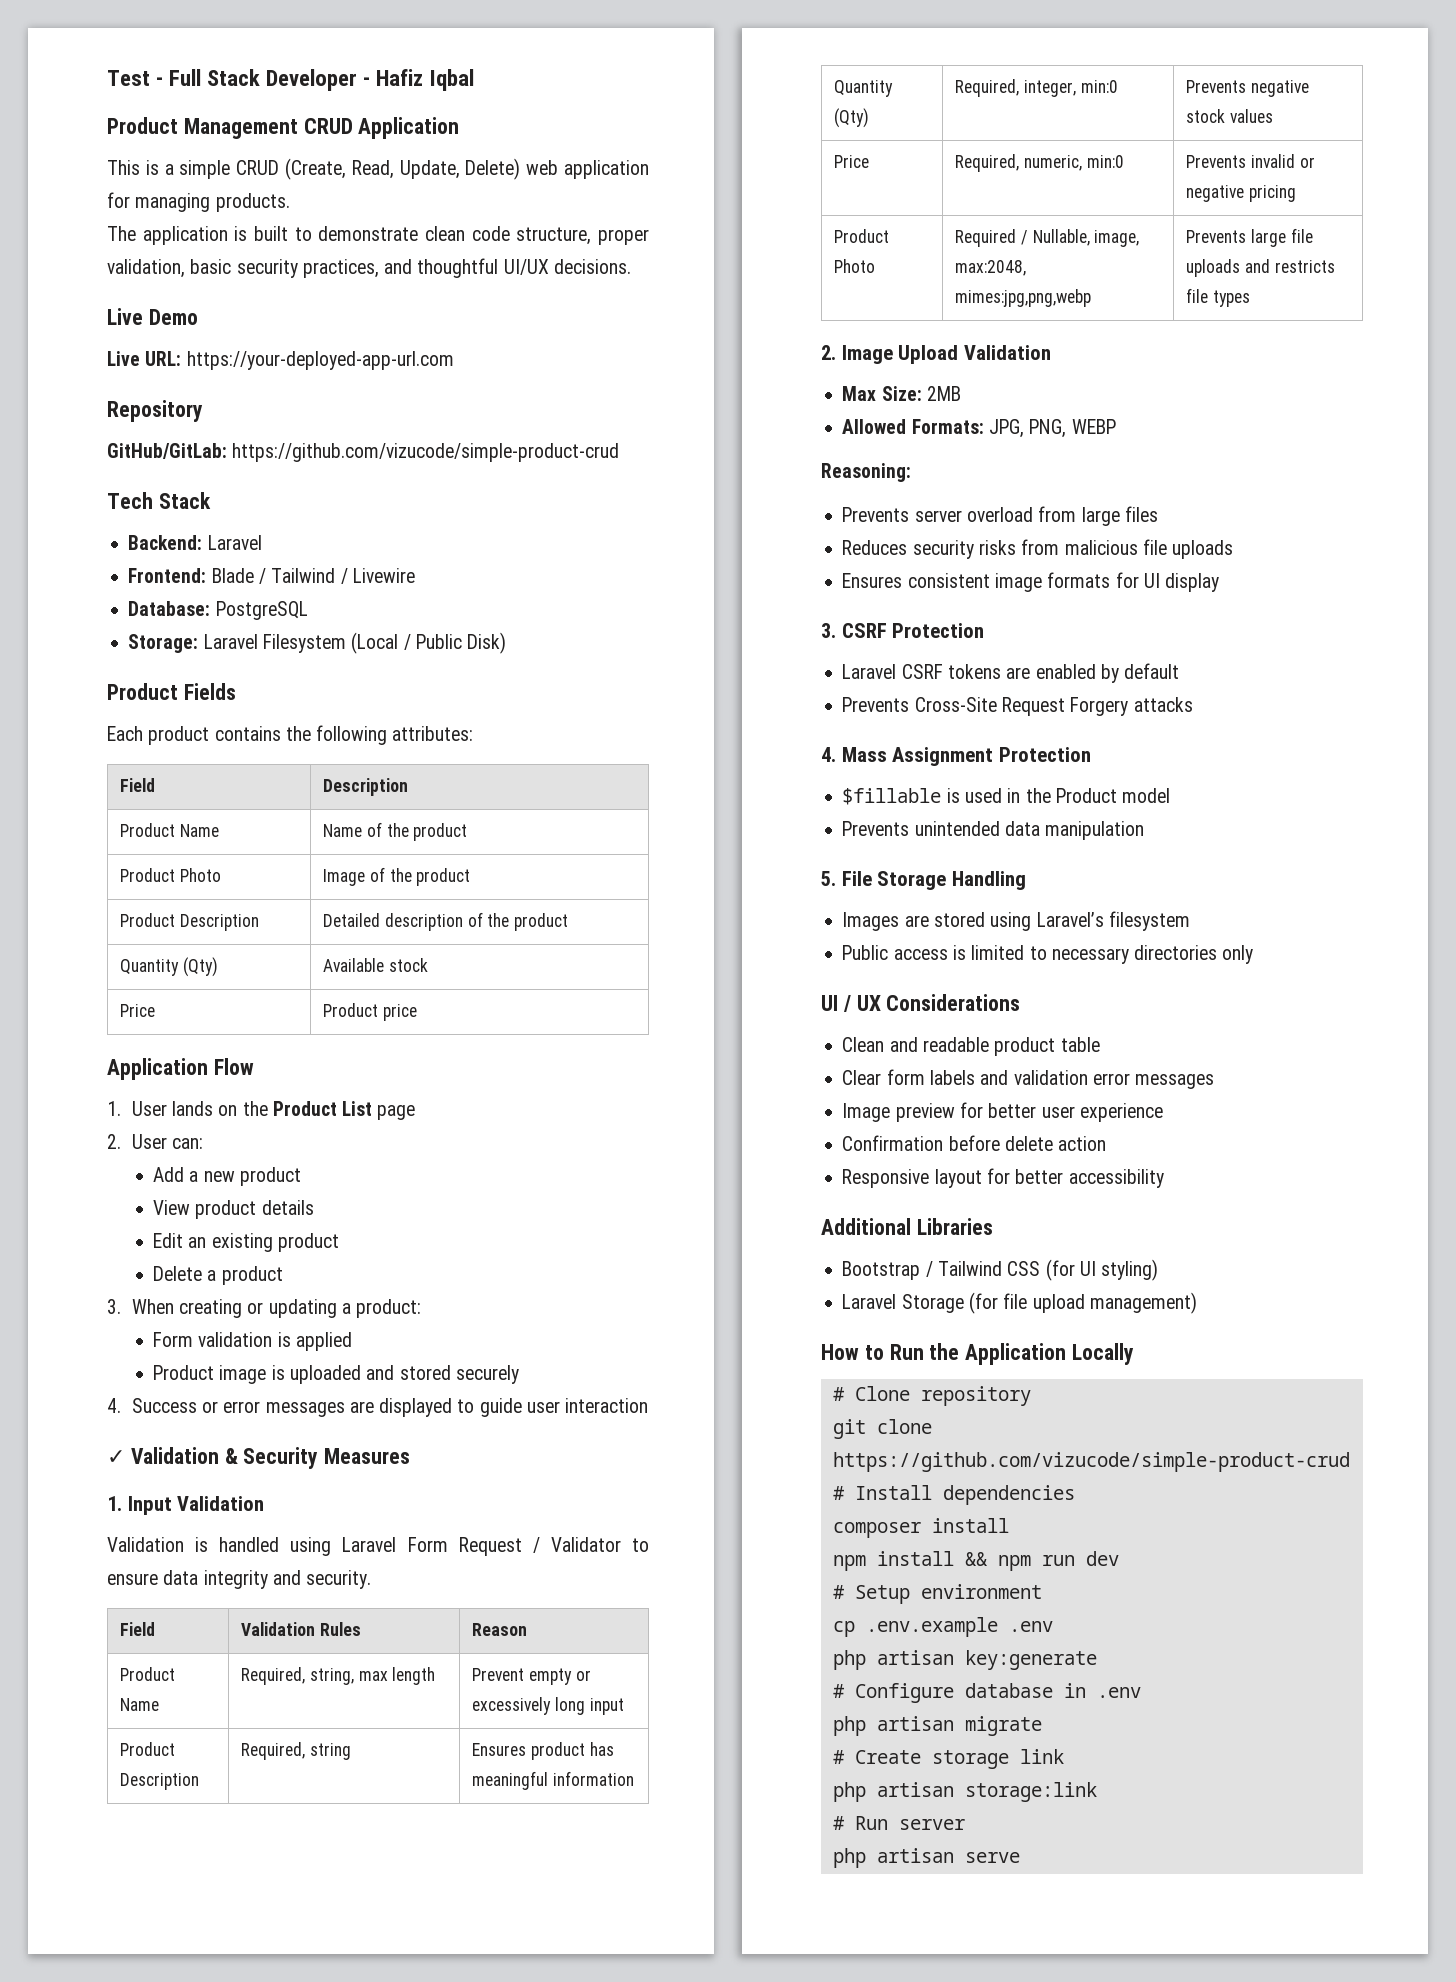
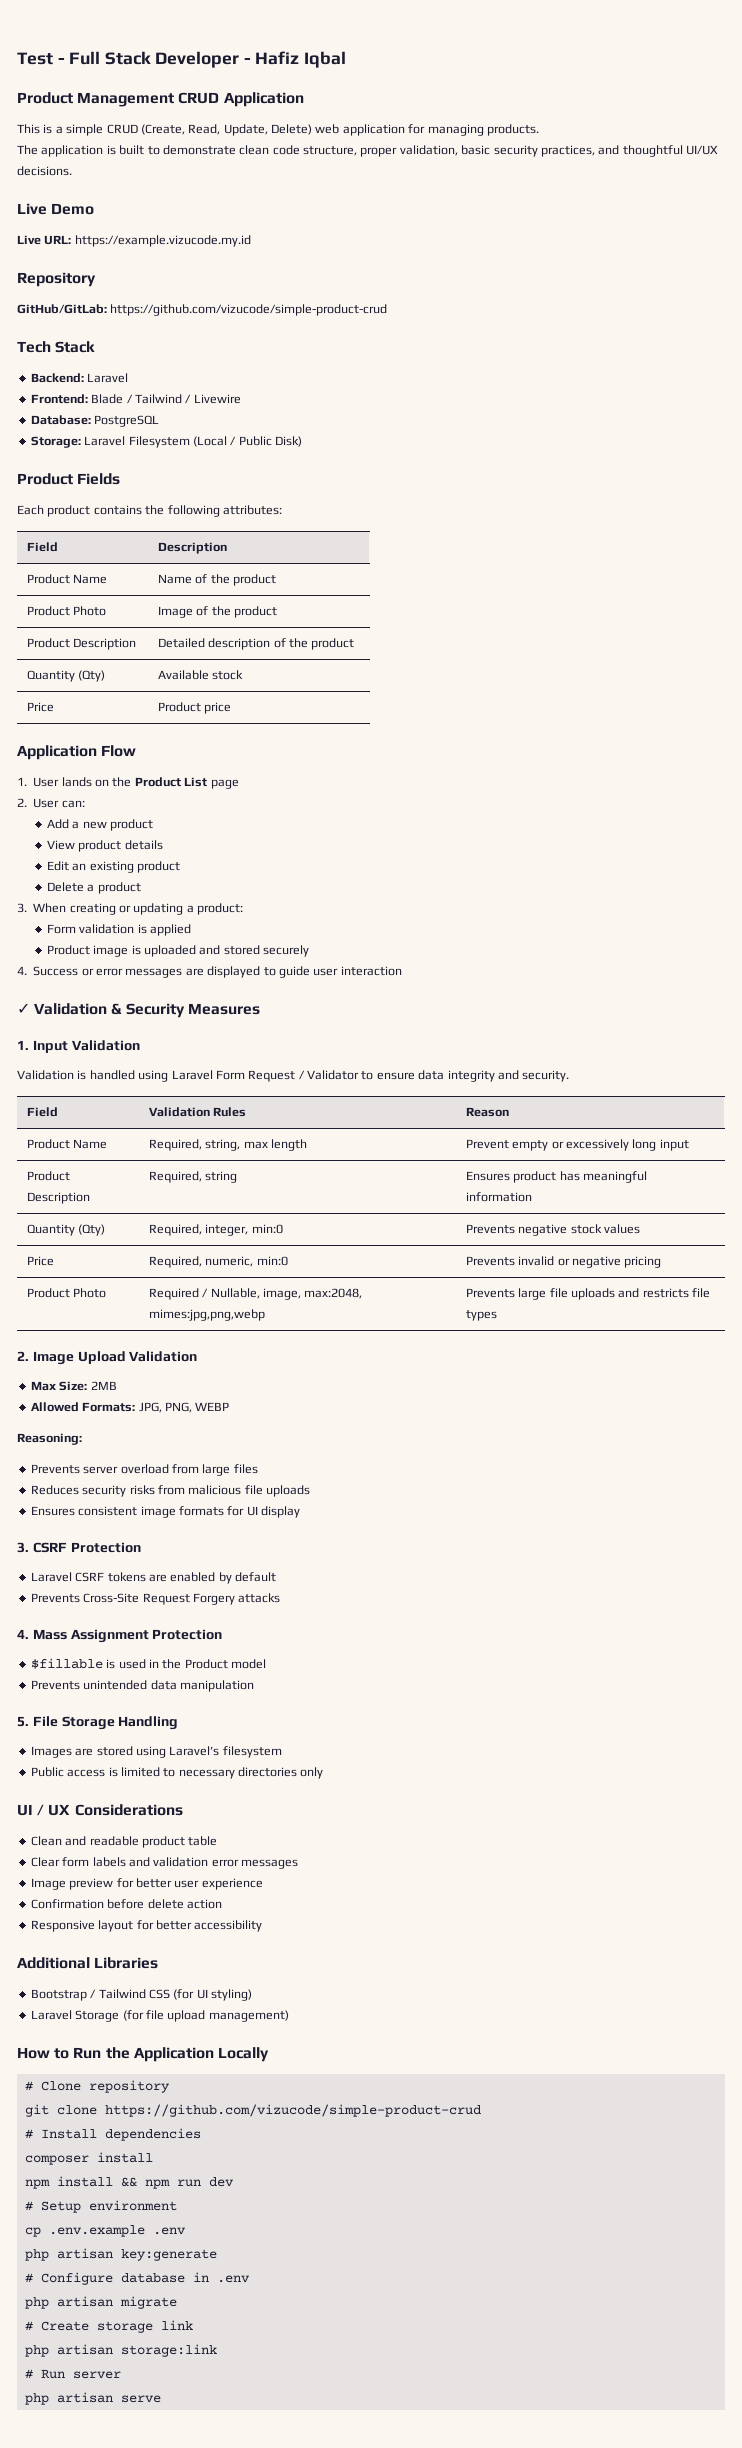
- Live URL: https://your-deployed-app-url.com
+ Live URL: https://example.vizucode.my.id

